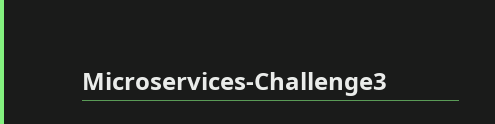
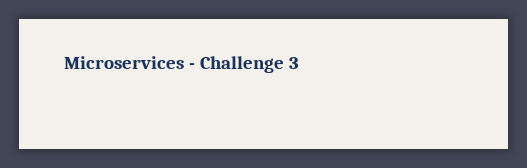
- Microservices-Challenge3
+ Microservices - Challenge 3

